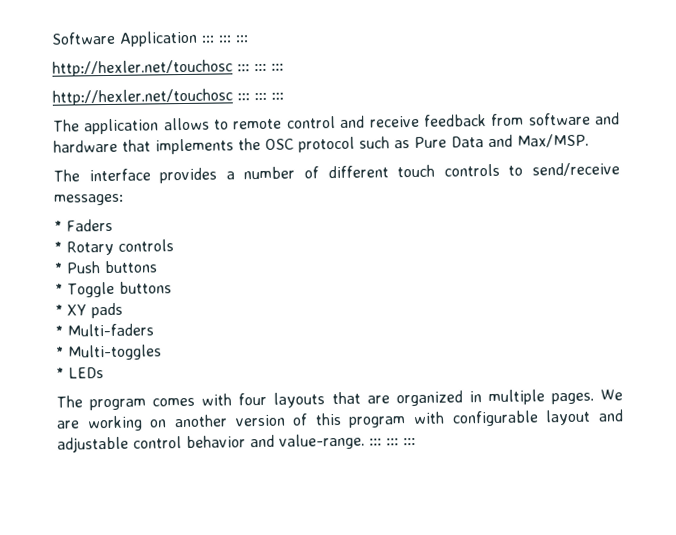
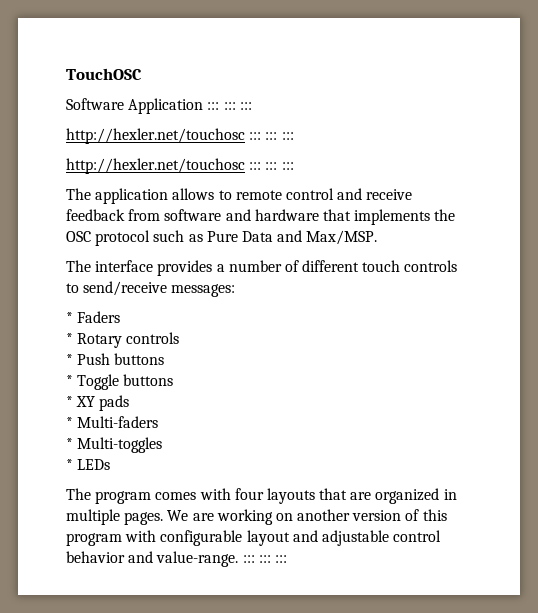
+ TouchOSC

